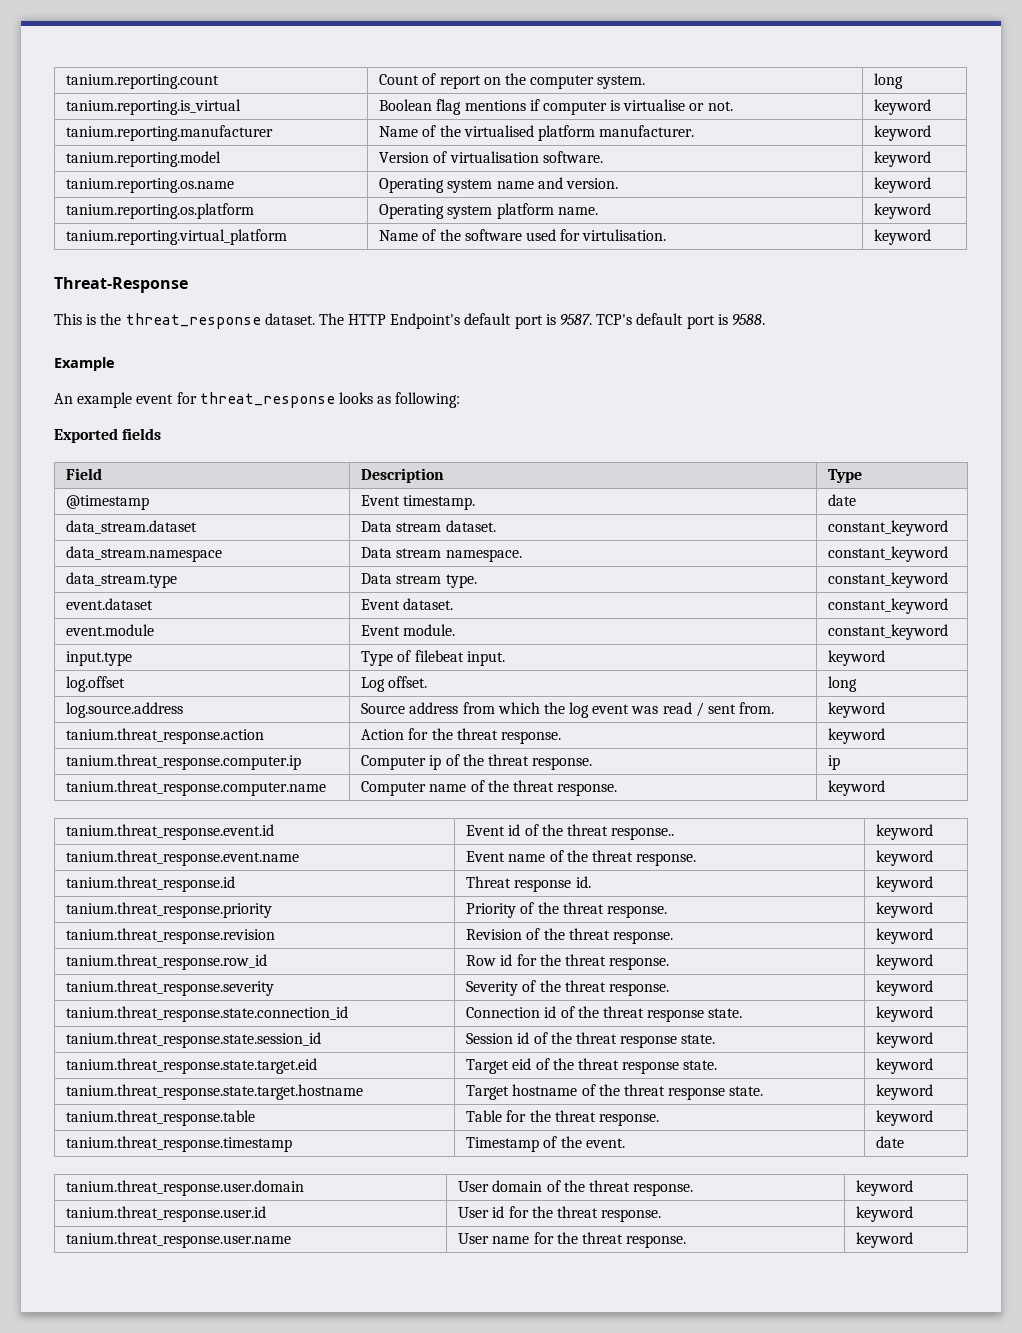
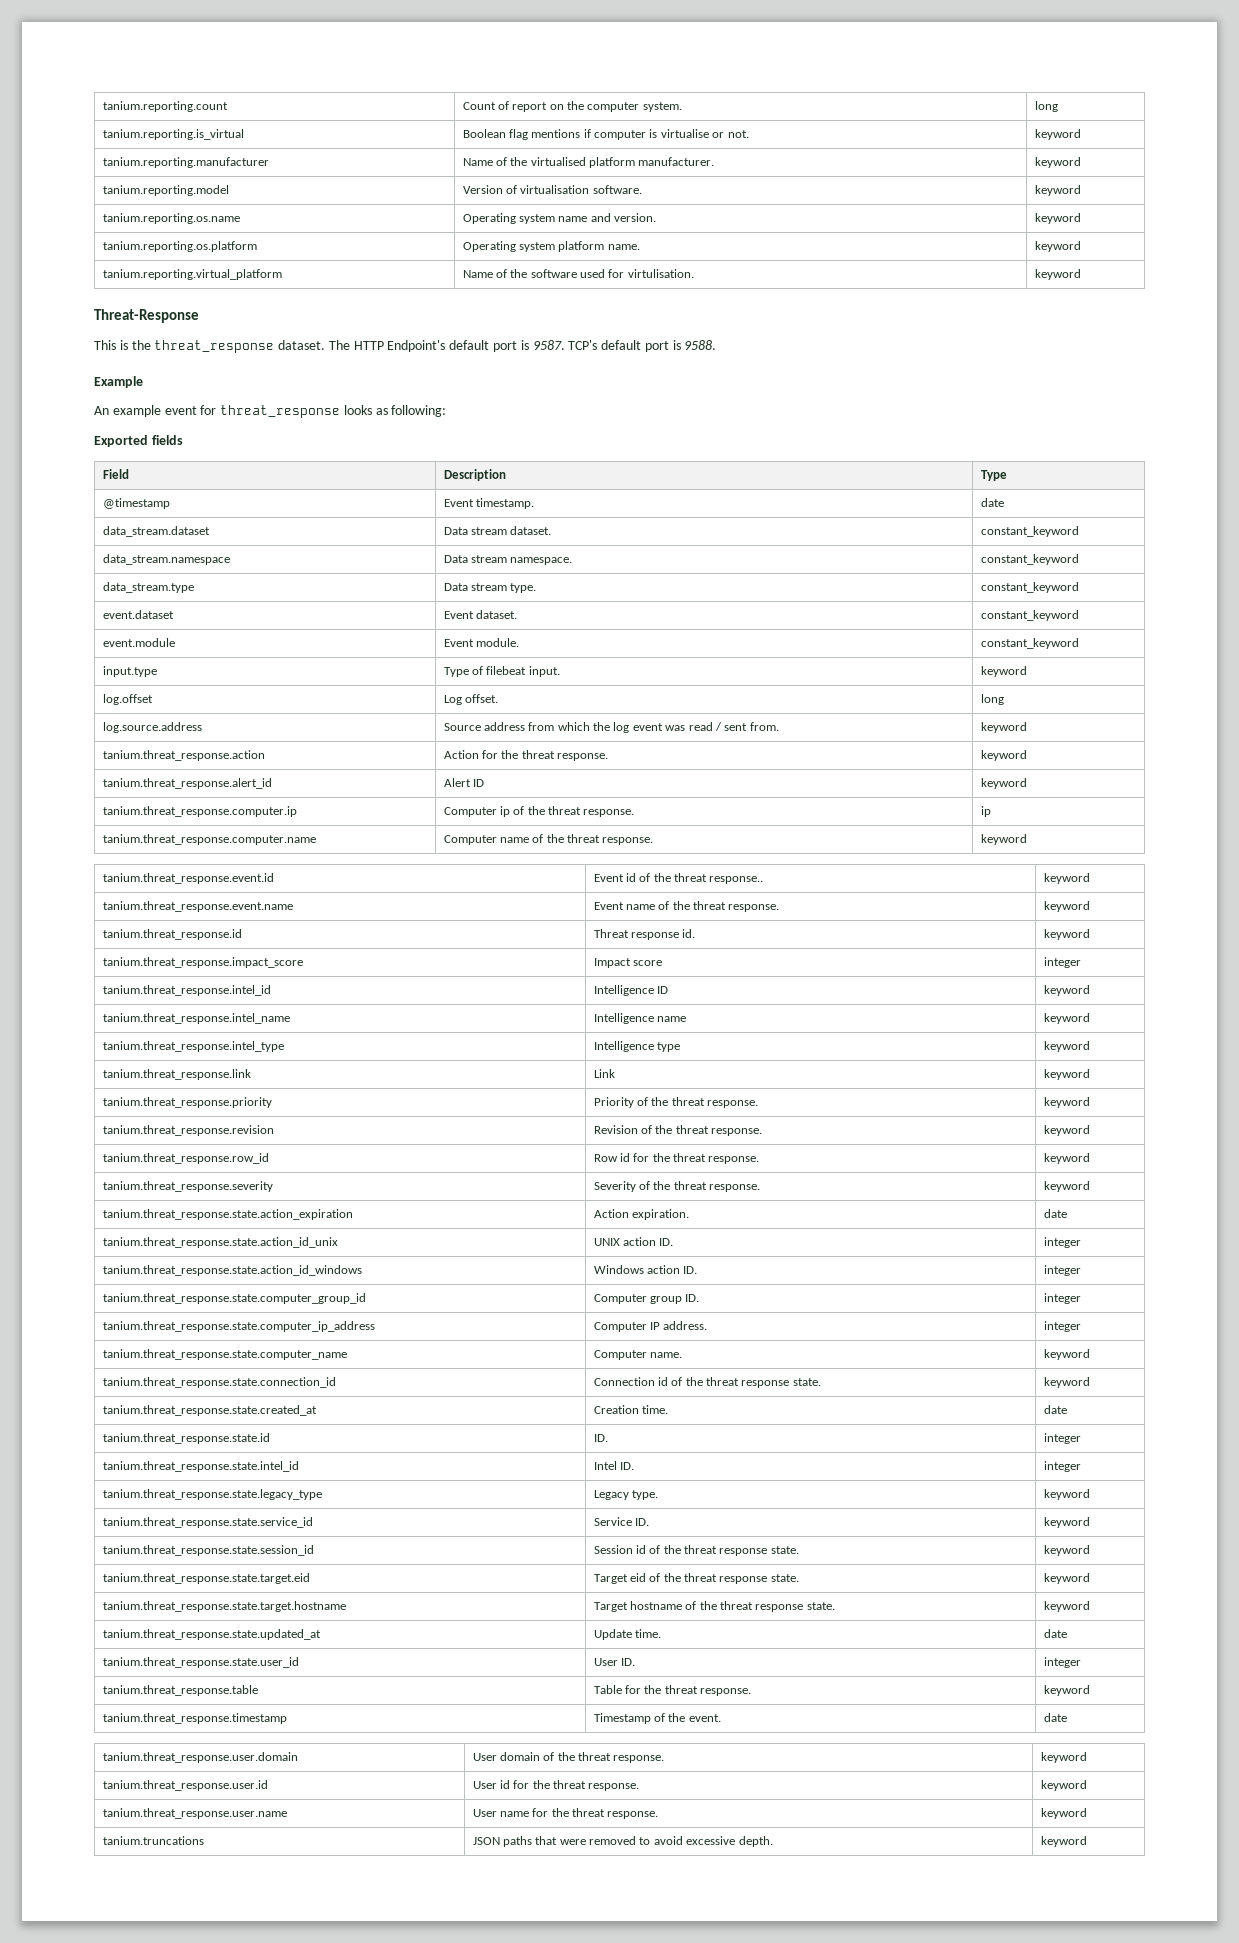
+ tanium.threat_response.alert_id | Alert ID | keyword
+ tanium.threat_response.impact_score | Impact score | integer
+ tanium.threat_response.intel_id | Intelligence ID | keyword
+ tanium.threat_response.intel_name | Intelligence name | keyword
+ tanium.threat_response.intel_type | Intelligence type | keyword
+ tanium.threat_response.link | Link | keyword
+ tanium.threat_response.state.action_expiration | Action expiration. | date
+ tanium.threat_response.state.action_id_unix | UNIX action ID. | integer
+ tanium.threat_response.state.action_id_windows | Windows action ID. | integer
+ tanium.threat_response.state.computer_group_id | Computer group ID. | integer
+ tanium.threat_response.state.computer_ip_address | Computer IP address. | integer
+ tanium.threat_response.state.computer_name | Computer name. | keyword
+ tanium.threat_response.state.created_at | Creation time. | date
+ tanium.threat_response.state.id | ID. | integer
+ tanium.threat_response.state.intel_id | Intel ID. | integer
+ tanium.threat_response.state.legacy_type | Legacy type. | keyword
+ tanium.threat_response.state.service_id | Service ID. | keyword
+ tanium.threat_response.state.updated_at | Update time. | date
+ tanium.threat_response.state.user_id | User ID. | integer
+ tanium.truncations | JSON paths that were removed to avoid excessive depth. | keyword

